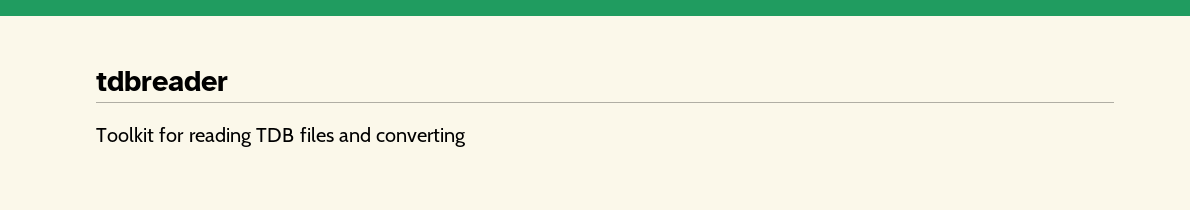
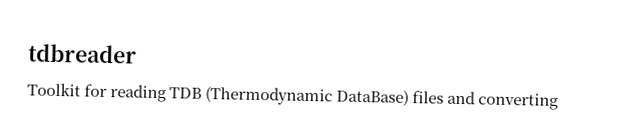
- Toolkit for reading TDB files and converting
+ Toolkit for reading TDB (Thermodynamic DataBase) files and converting

